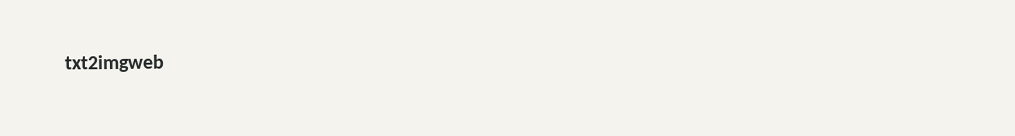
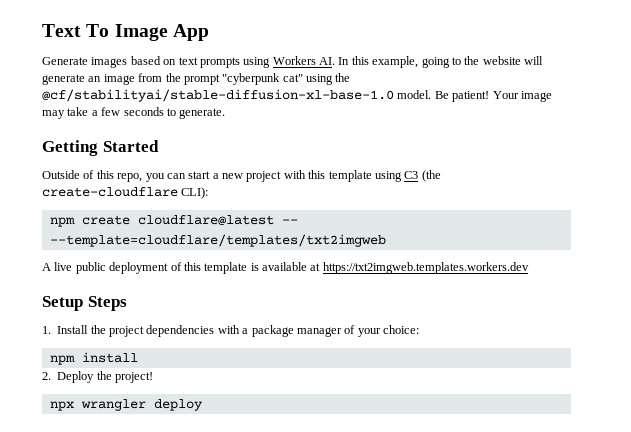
- txt2imgweb
+ Text To Image App
+ Generate images based on text prompts using Workers AI. In this example, going to the website will generate an image from the prompt "cyberpunk cat" using the @cf/stabilityai/stable-diffusion-xl-base-1.0 model. Be patient! Your image may take a few seconds to generate.
+ Getting Started
+ Outside of this repo, you can start a new project with this template using C3 (the create-cloudflare CLI):
+ npm create cloudflare@latest -- --template=cloudflare/templates/txt2imgweb
+ A live public deployment of this template is available at https://txt2imgweb.templates.workers.dev
+ Setup Steps
+ 1. Install the project dependencies with a package manager of your choice:
+ npm install
+ 2. Deploy the project!
+ npx wrangler deploy

